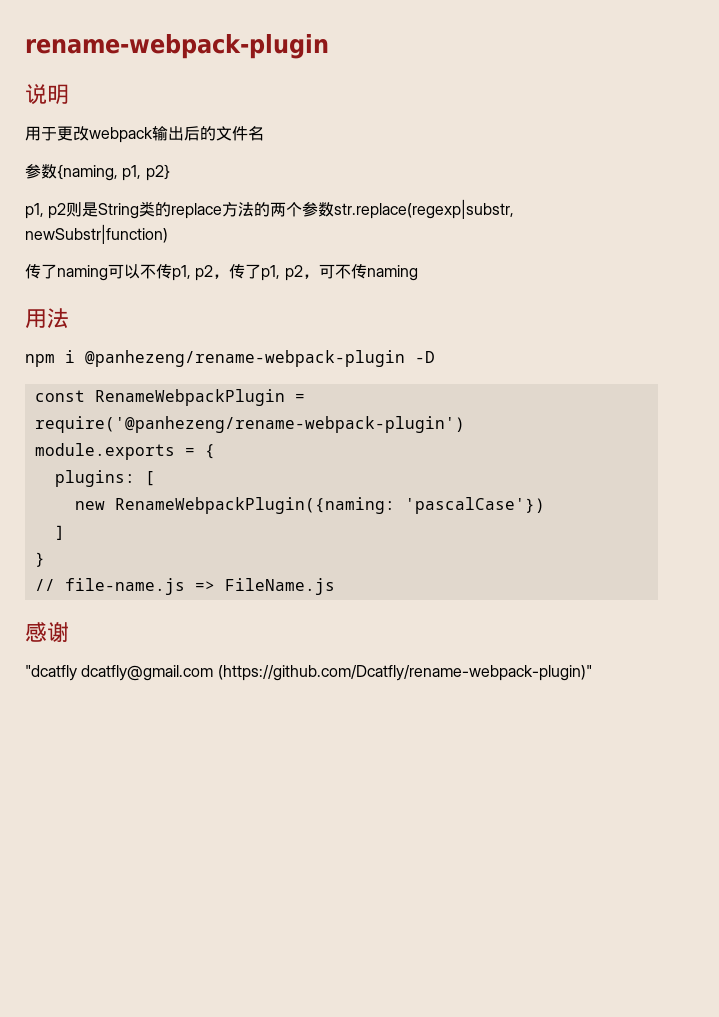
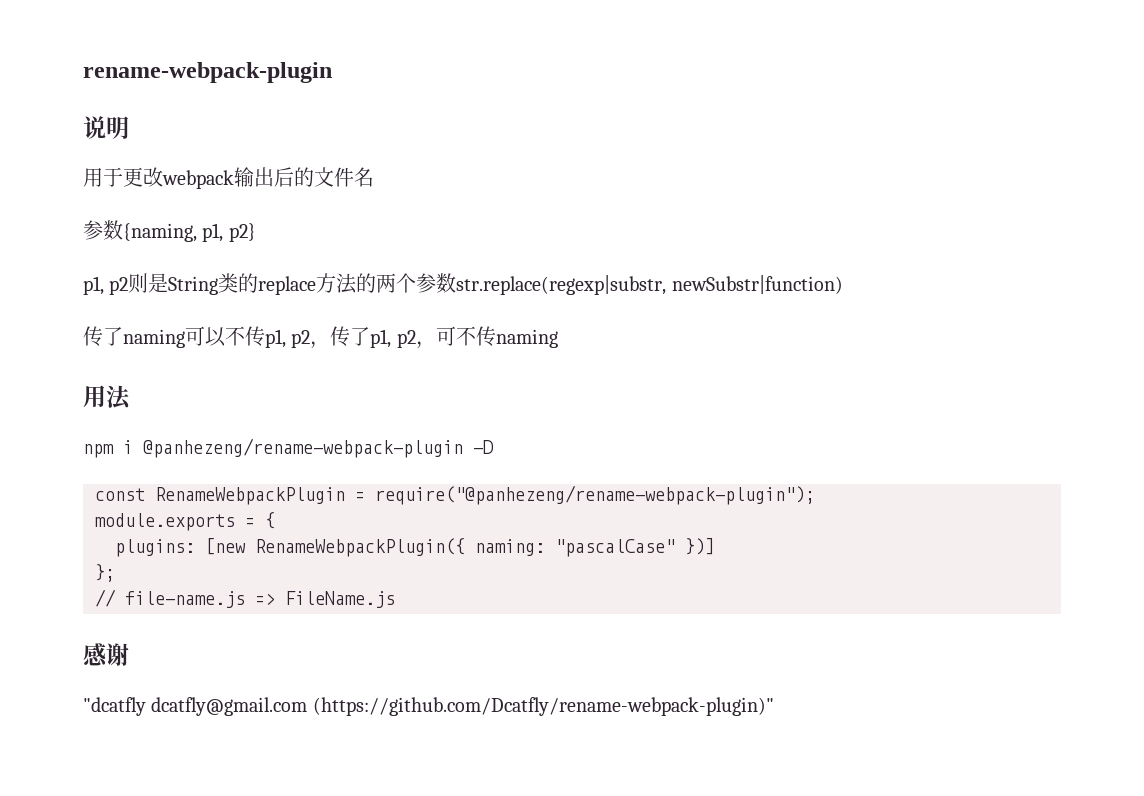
- const RenameWebpackPlugin = require('@panhezeng/rename-webpack-plugin')
+ const RenameWebpackPlugin = require("@panhezeng/rename-webpack-plugin");
- plugins: [
- new RenameWebpackPlugin({naming: 'pascalCase'})
- ]
- }
+ plugins: [new RenameWebpackPlugin({ naming: "pascalCase" })]
+ };

